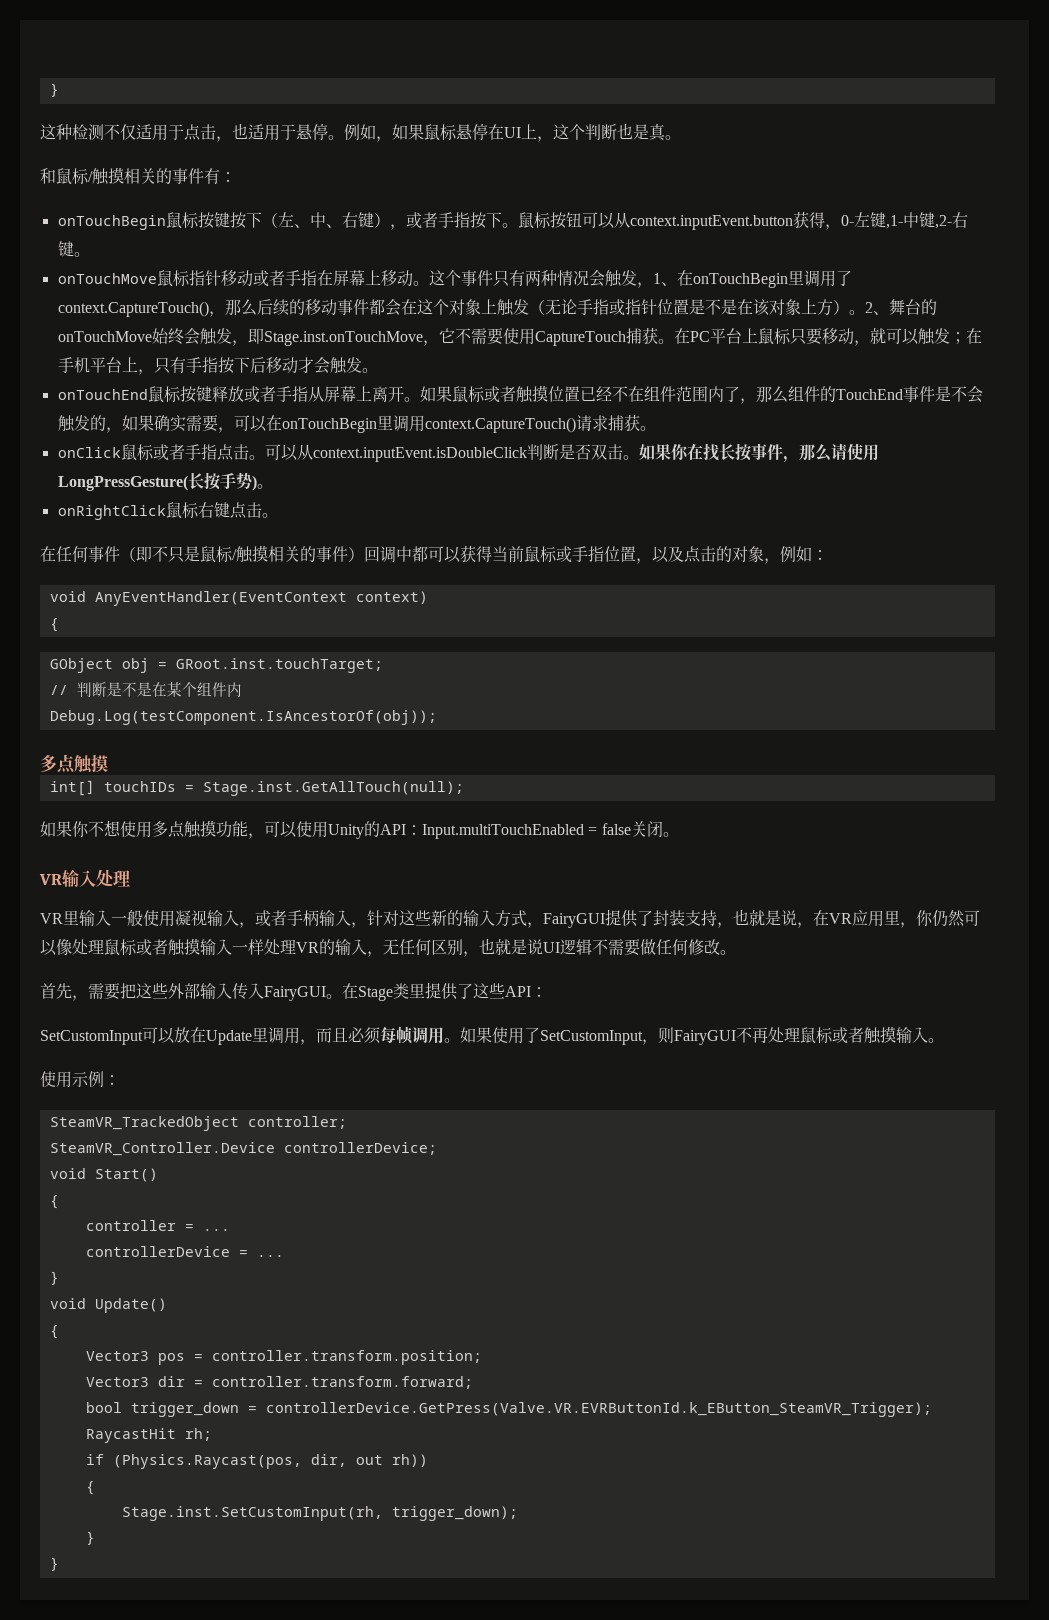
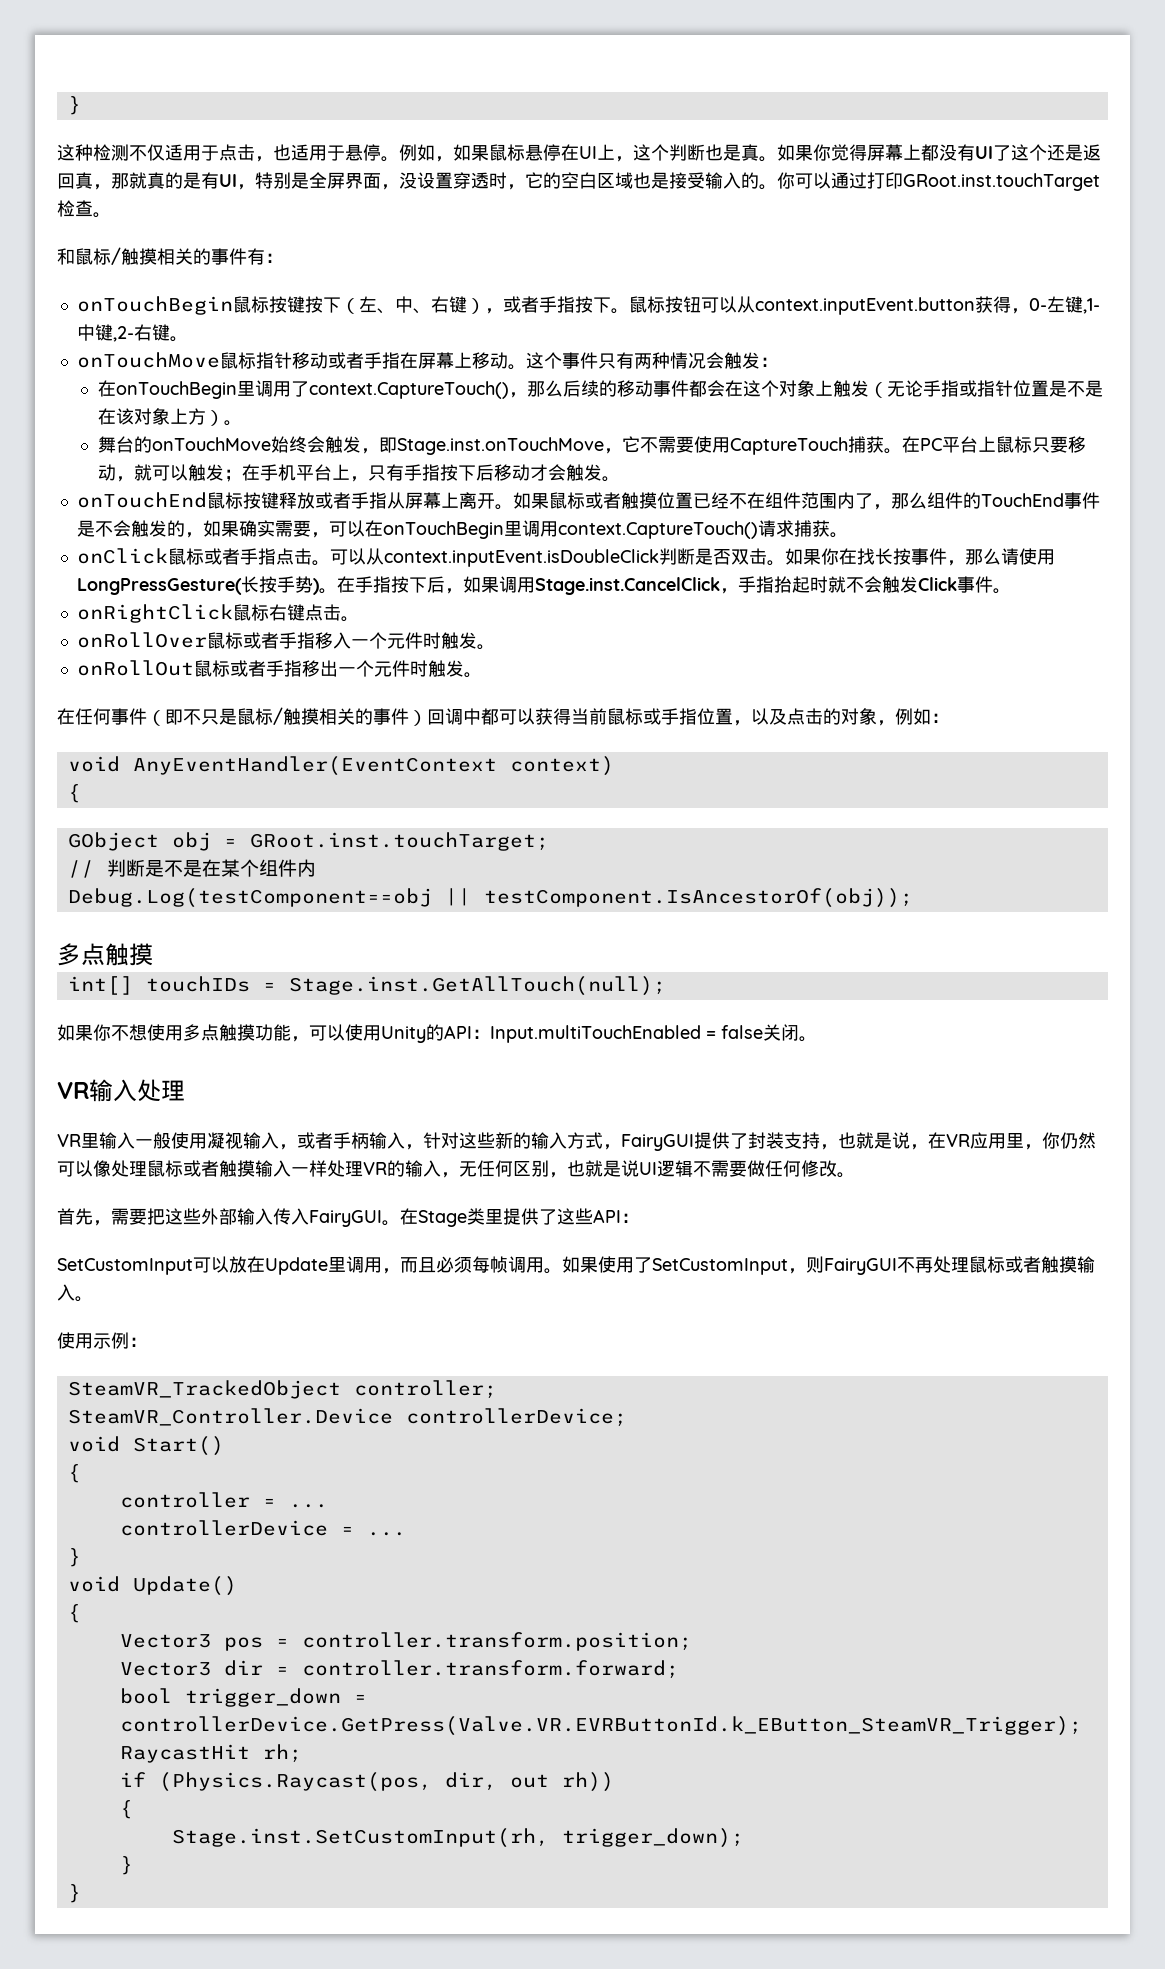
+ 如果你觉得屏幕上都没有UI了这个还是返回真，那就真的是有UI，特别是全屏界面，没设置穿透时，它的空白区域也是接受输入的。你可以通过打印GRoot.inst.touchTarget检查。
- 这个事件只有两种情况会触发，1、在onTouchBegin里调用了context.CaptureTouch()，那么后续的移动事件都会在这个对象上触发（无论手指或指针位置是不是在该对象上方）。2、舞台的onTouchMove始终会触发，即Stage.inst.onTouchMove，它不需要使用CaptureTouch捕获。
+ 这个事件只有两种情况会触发：
+ 在onTouchBegin里调用了context.CaptureTouch()，那么后续的移动事件都会在这个对象上触发（无论手指或指针位置是不是在该对象上方）。
+ 舞台的onTouchMove始终会触发，即Stage.inst.onTouchMove，它不需要使用CaptureTouch捕获。
+ 在手指按下后，如果调用Stage.inst.CancelClick，手指抬起时就不会触发Click事件。
+ onRollOver鼠标或者手指移入一个元件时触发。
+ onRollOut鼠标或者手指移出一个元件时触发。
- Debug.Log(testComponent.IsAncestorOf(obj));
+ Debug.Log(testComponent==obj || testComponent.IsAncestorOf(obj));

